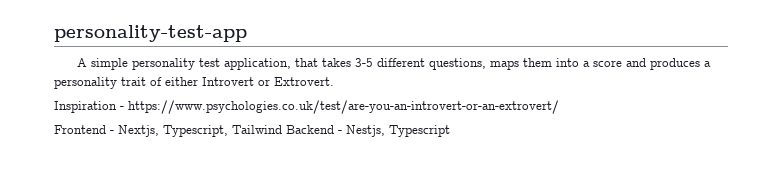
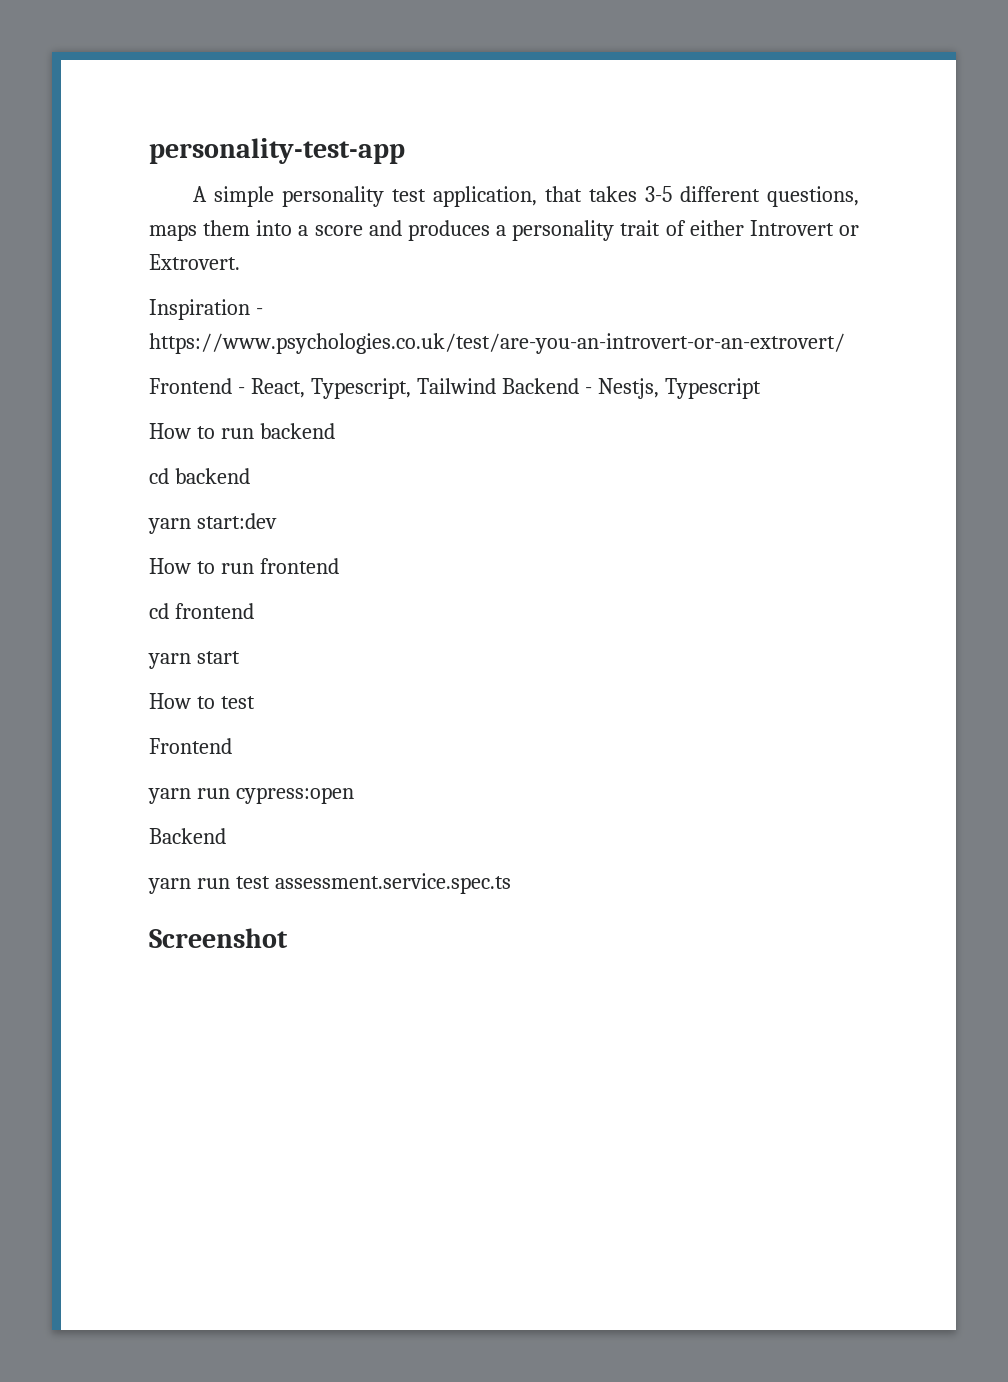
- Frontend - Nextjs, Typescript, Tailwind Backend - Nestjs, Typescript
+ Frontend - React, Typescript, Tailwind Backend - Nestjs, Typescript
+ How to run backend
+ cd backend
+ yarn start:dev
+ How to run frontend
+ cd frontend
+ yarn start
+ How to test
+ Frontend
+ yarn run cypress:open
+ Backend
+ yarn run test assessment.service.spec.ts
+ Screenshot

